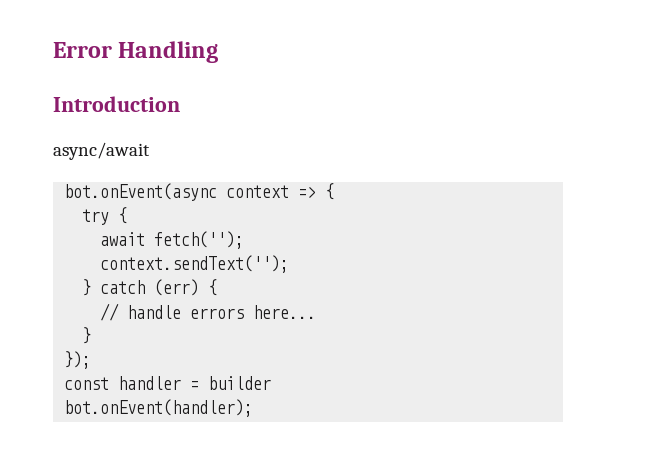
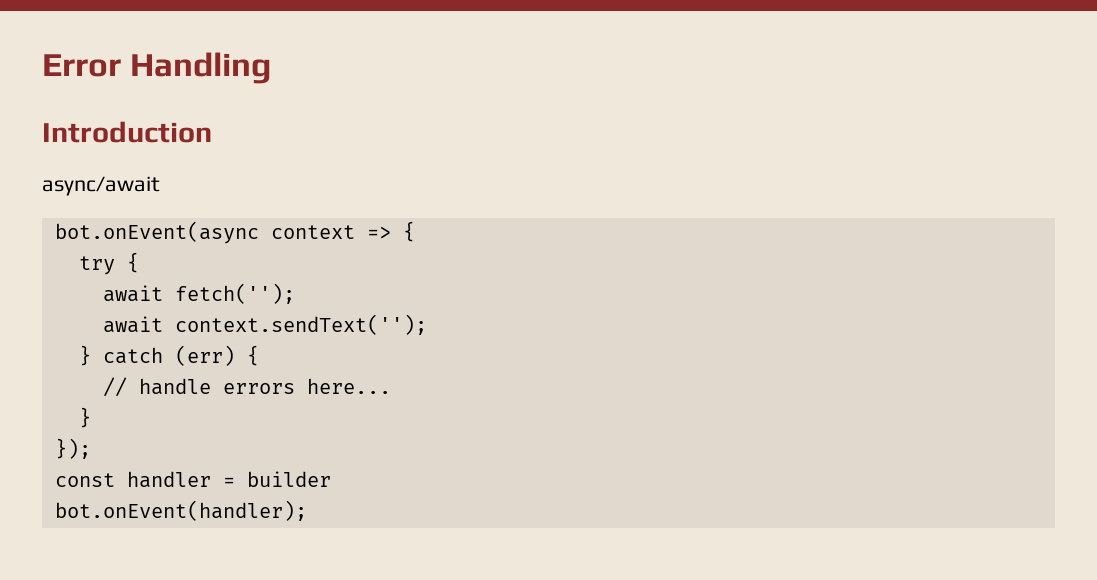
- context.sendText('');
+ await context.sendText('');

